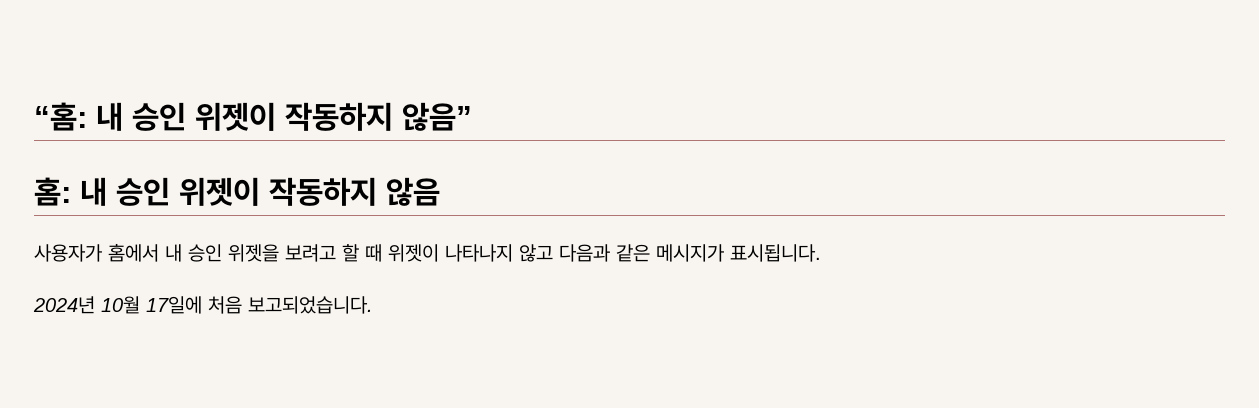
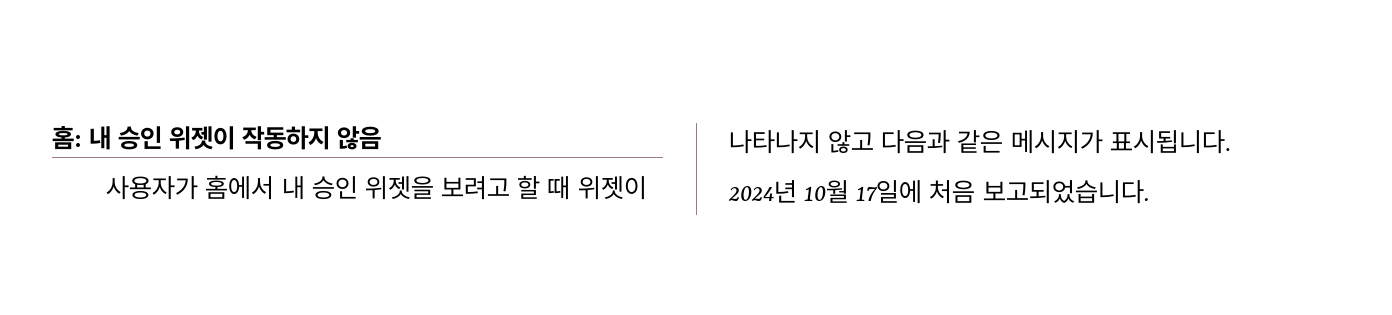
- “홈: 내 승인 위젯이 작동하지 않음”

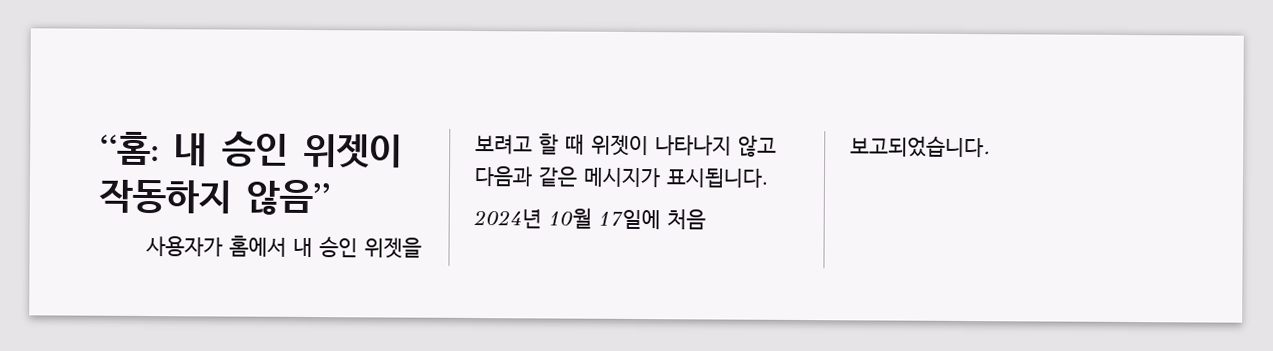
- 홈: 내 승인 위젯이 작동하지 않음
+ “홈: 내 승인 위젯이 작동하지 않음”

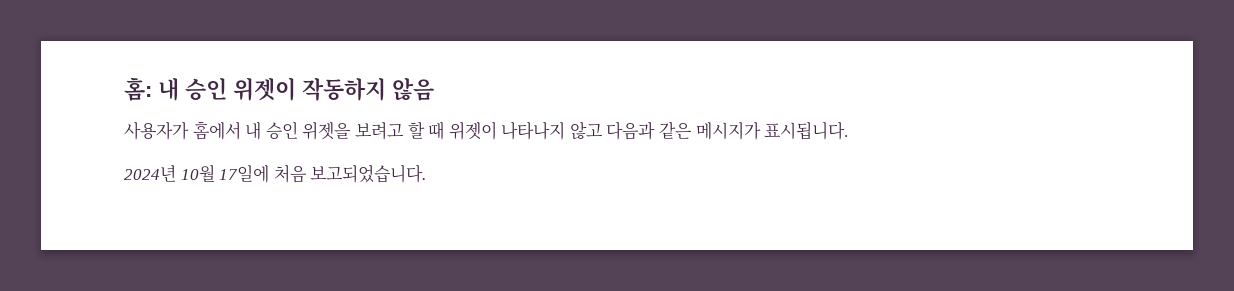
- “홈: 내 승인 위젯이 작동하지 않음”
+ 홈: 내 승인 위젯이 작동하지 않음

